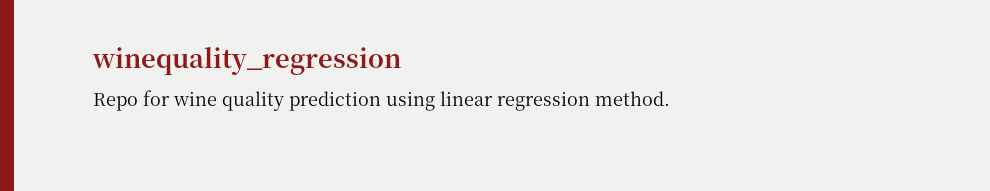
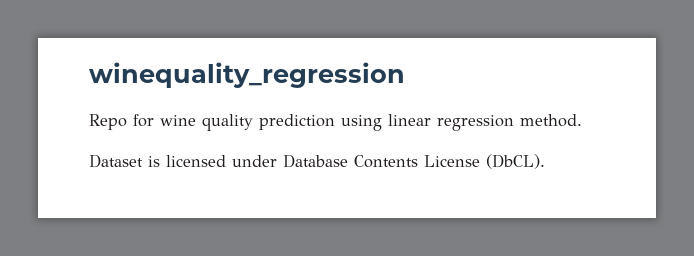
+ Dataset is licensed under Database Contents License (DbCL).

